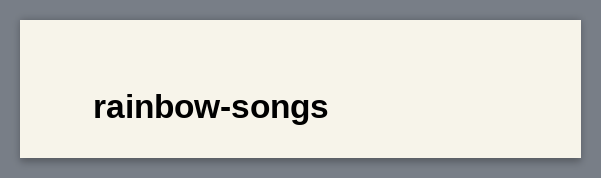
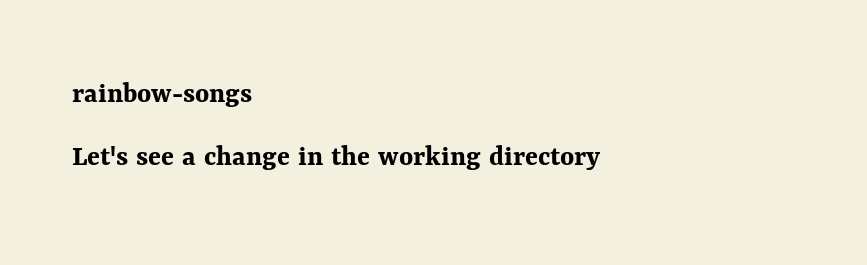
+ Let's see a change in the working directory

